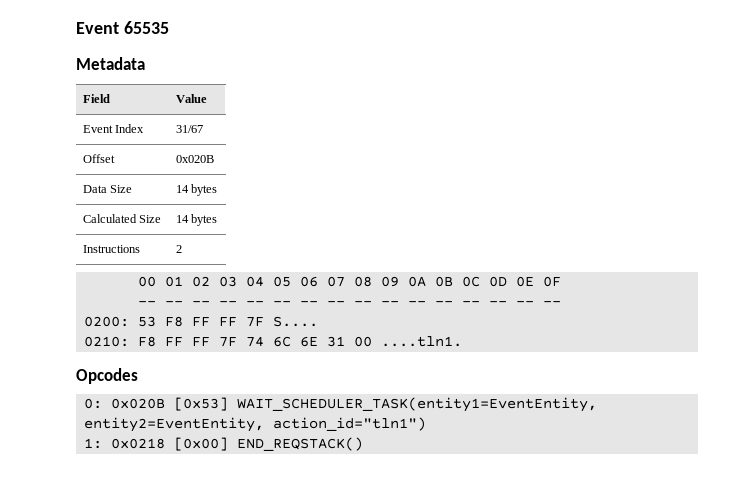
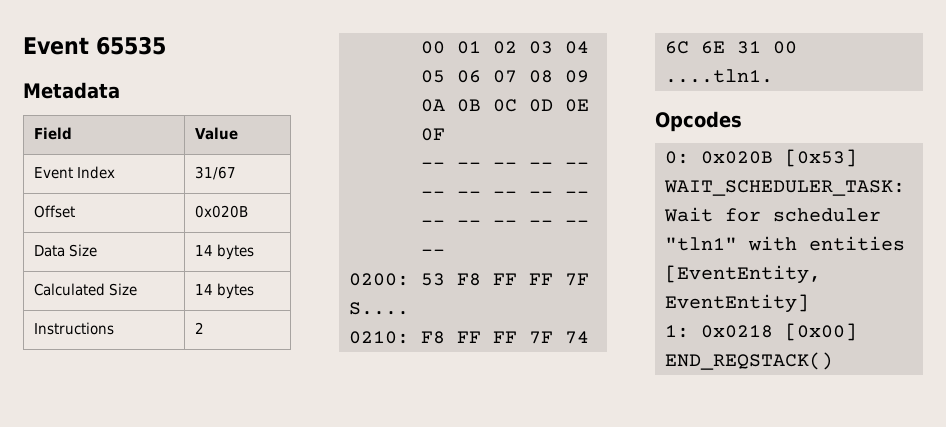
- 0: 0x020B [0x53] WAIT_SCHEDULER_TASK(entity1=EventEntity, entity2=EventEntity, action_id="tln1")
+ 0: 0x020B [0x53] WAIT_SCHEDULER_TASK: Wait for scheduler "tln1" with entities [EventEntity, EventEntity]

